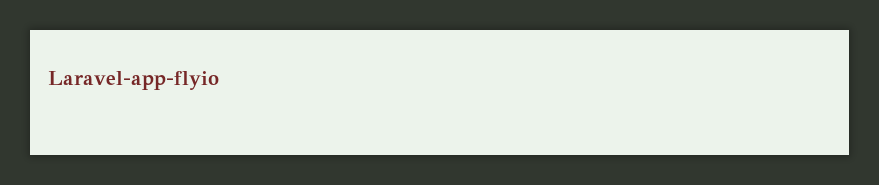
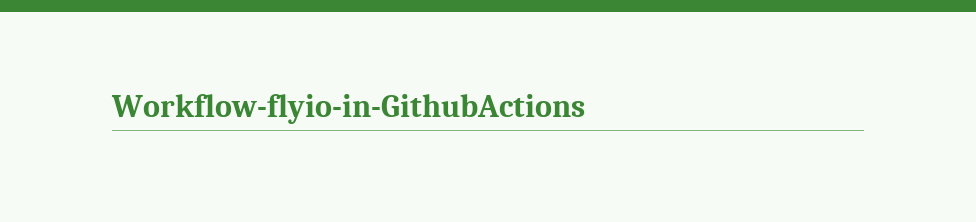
- Laravel-app-flyio
+ Workflow-flyio-in-GithubActions

